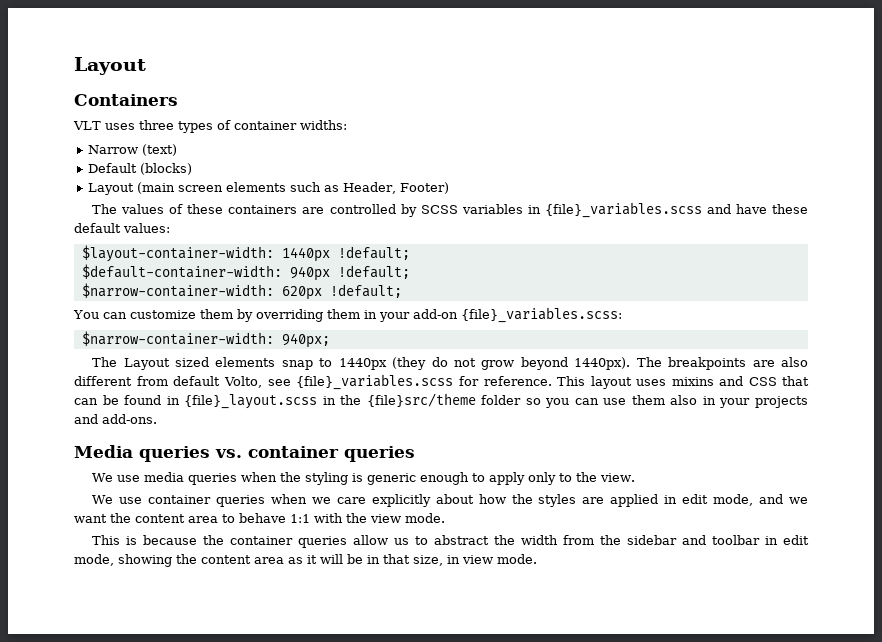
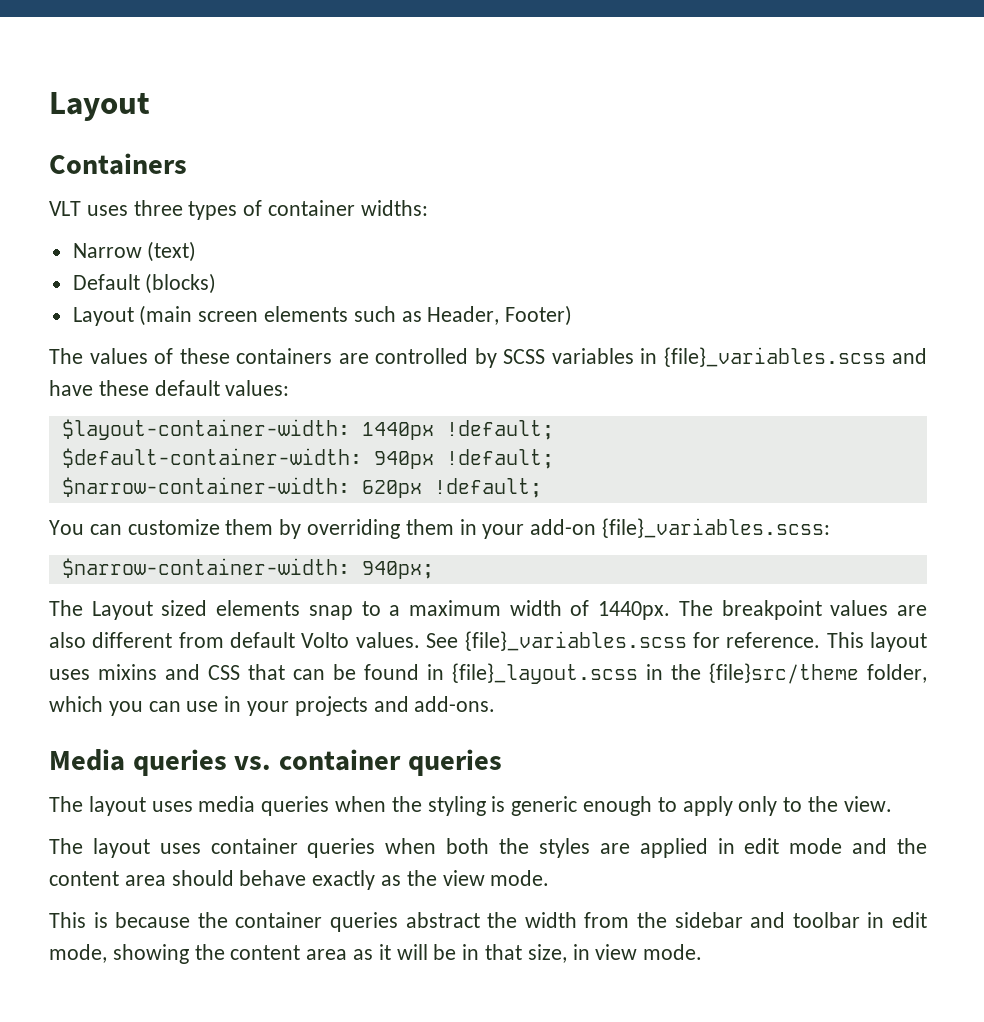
- The Layout sized elements snap to 1440px (they do not grow beyond 1440px). The breakpoints are also different from default Volto, see {file}_variables.scss for reference.
+ The Layout sized elements snap to a maximum width of 1440px. The breakpoint values are also different from default Volto values. See {file}_variables.scss for reference.
- This layout uses mixins and CSS that can be found in {file}_layout.scss in the {file}src/theme folder so you can use them also in your projects and add-ons.
+ This layout uses mixins and CSS that can be found in {file}_layout.scss in the {file}src/theme folder, which you can use in your projects and add-ons.
- We use media queries when the styling is generic enough to apply only to the view.
+ The layout uses media queries when the styling is generic enough to apply only to the view.
- We use container queries when we care explicitly about how the styles are applied in edit mode, and we want the content area to behave 1:1 with the view mode.
+ The layout uses container queries when both the styles are applied in edit mode and the content area should behave exactly as the view mode.
- This is because the container queries allow us to abstract the width from the sidebar and toolbar in edit mode, showing the content area as it will be in that size, in view mode.
+ This is because the container queries abstract the width from the sidebar and toolbar in edit mode, showing the content area as it will be in that size, in view mode.

